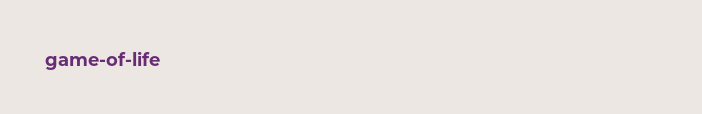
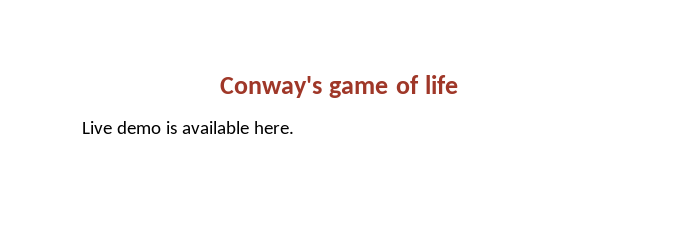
- game-of-life
+ Conway's game of life
+ Live demo is available here.

